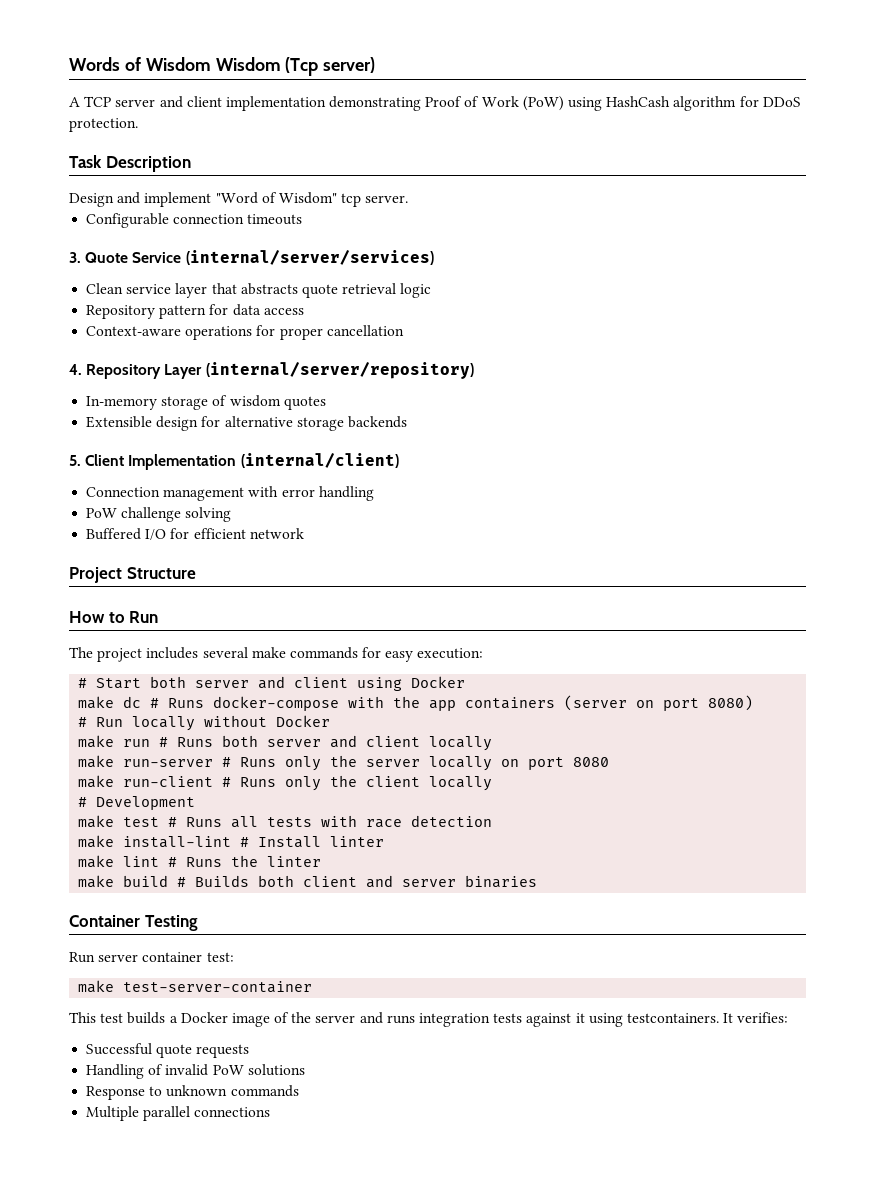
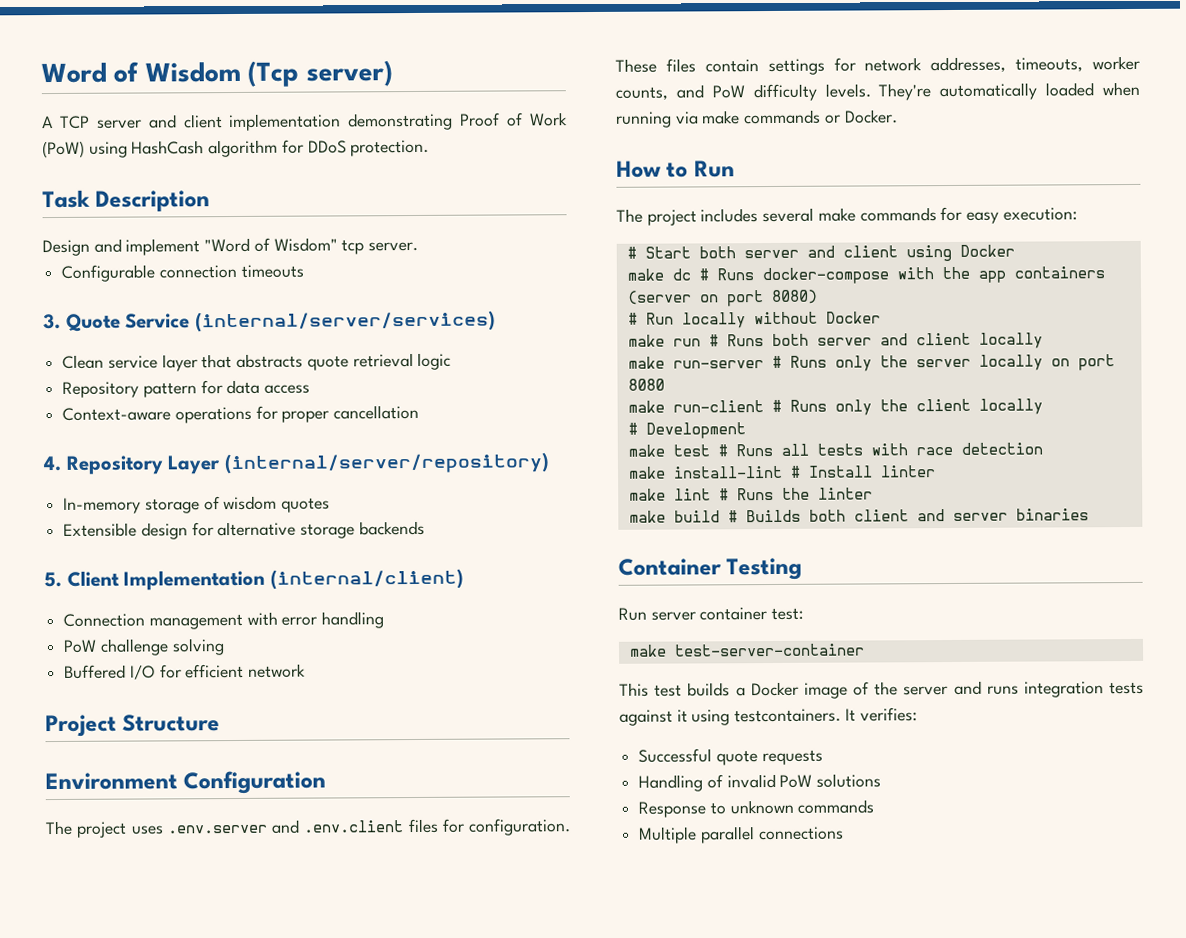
- Words of Wisdom Wisdom (Tcp server)
+ Word of Wisdom (Tcp server)
+ Environment Configuration
+ The project uses .env.server and .env.client files for configuration. These files contain settings for network addresses, timeouts, worker counts, and PoW difficulty levels. They're automatically loaded when running via make commands or Docker.

